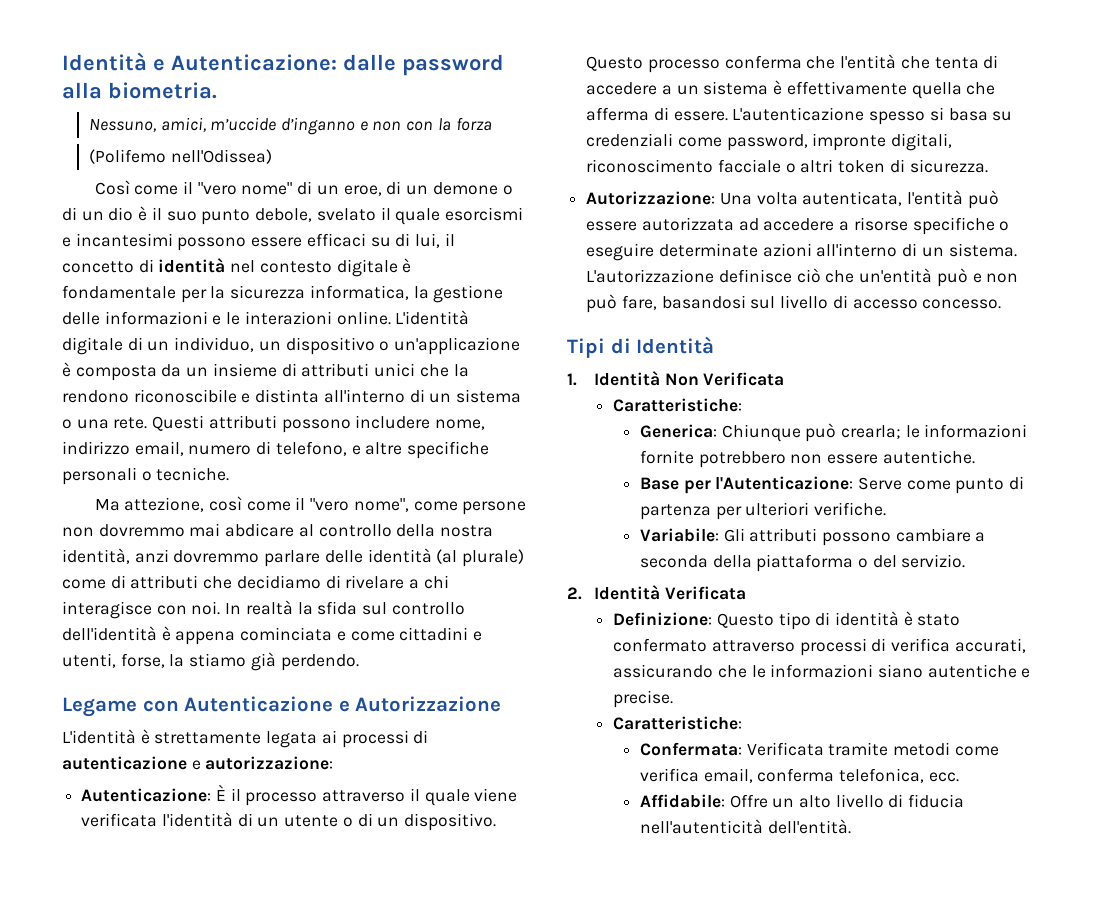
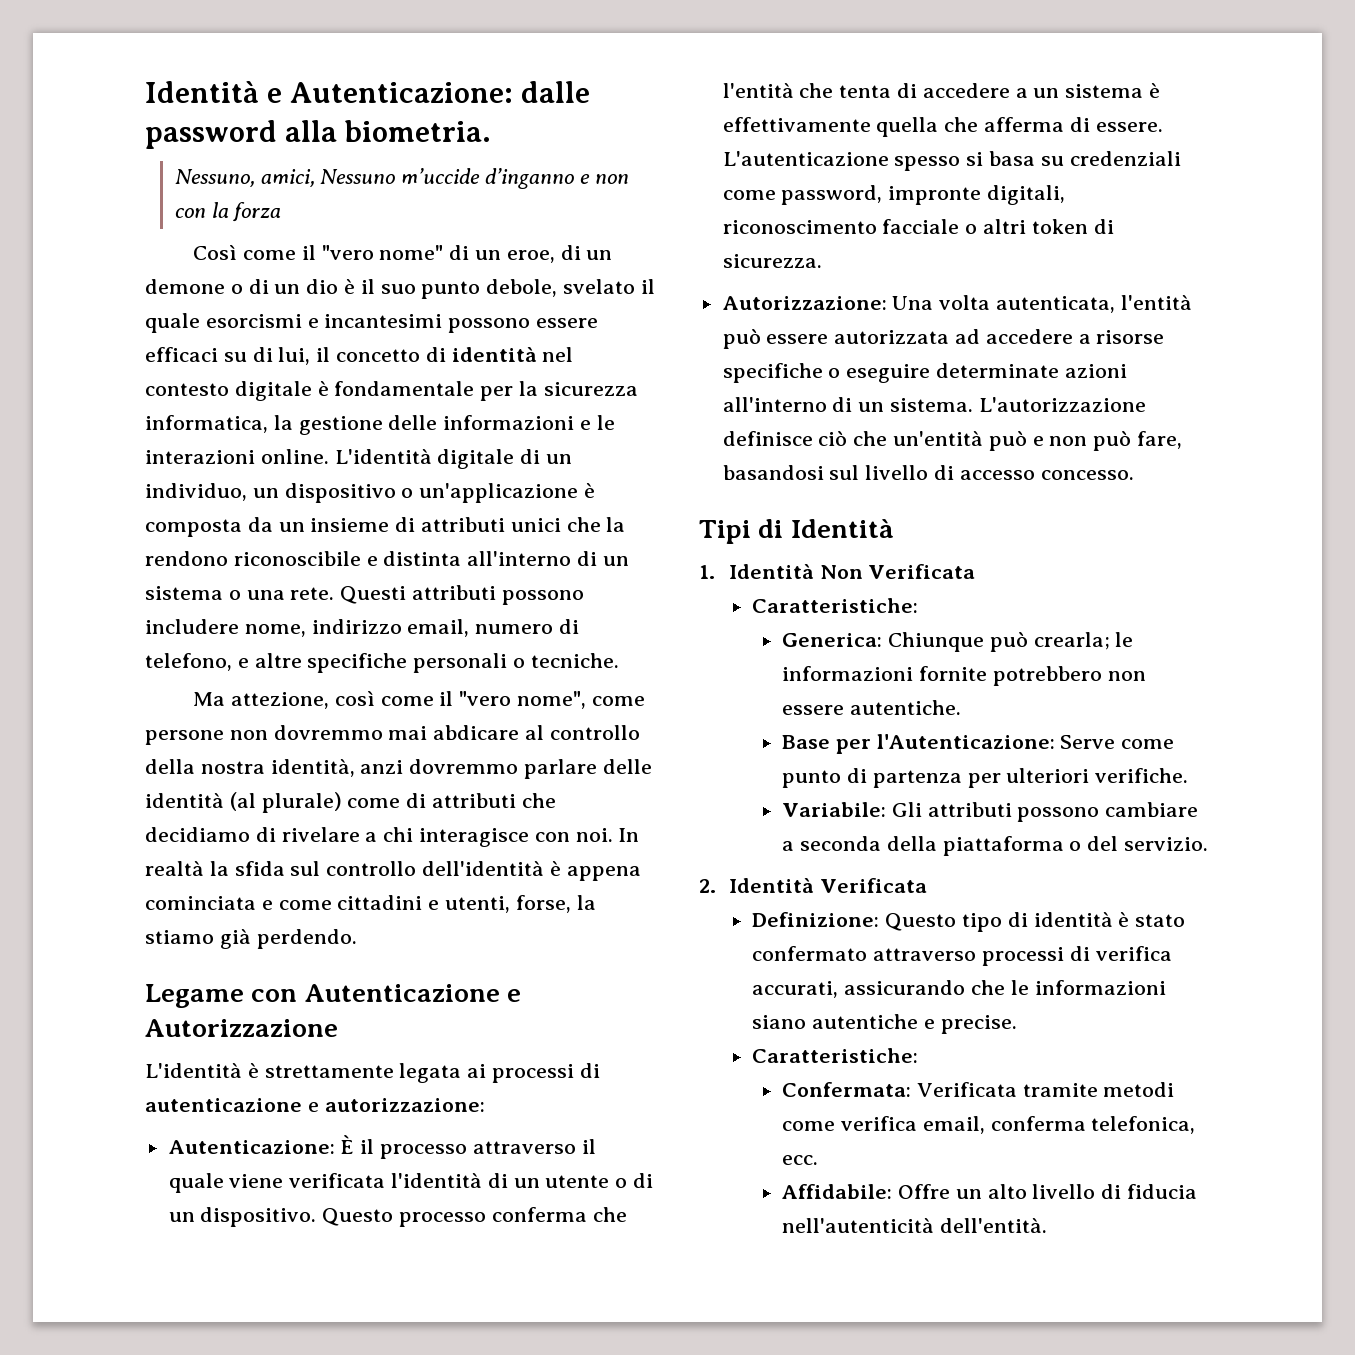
- Nessuno, amici, m’uccide d’inganno e non con la forza
+ Nessuno, amici, Nessuno m’uccide d’inganno e non con la forza
- (Polifemo nell'Odissea)

